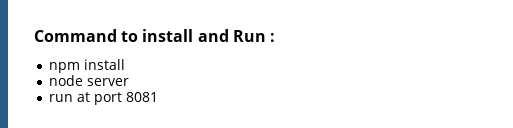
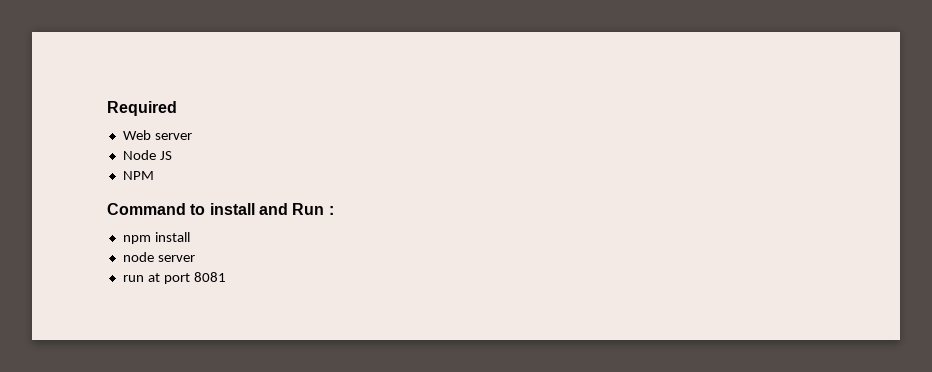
+ Required
+ Web server
+ Node JS
+ NPM

